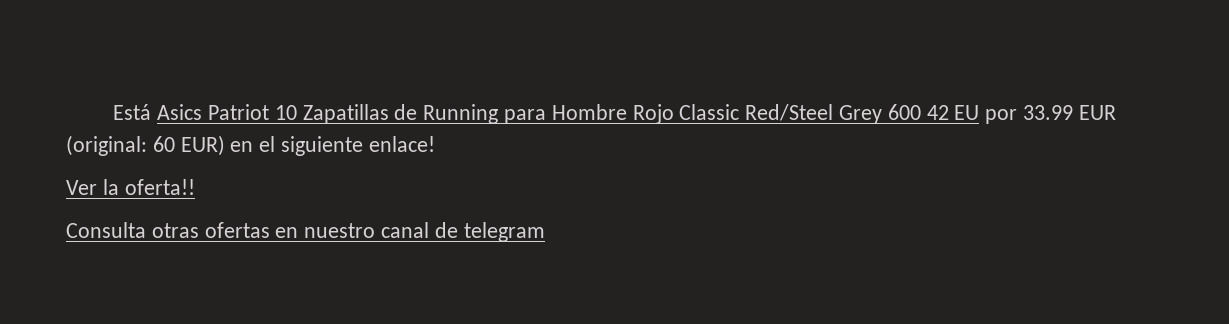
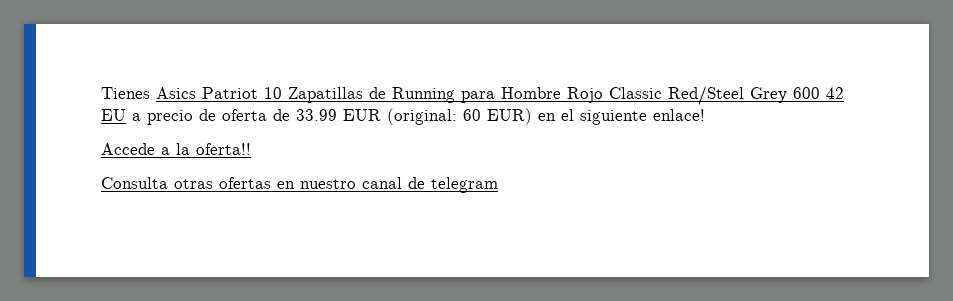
- Está Asics Patriot 10 Zapatillas de Running para Hombre Rojo Classic Red/Steel Grey 600 42 EU por 33.99 EUR (original: 60 EUR) en el siguiente enlace!
+ Tienes Asics Patriot 10 Zapatillas de Running para Hombre Rojo Classic Red/Steel Grey 600 42 EU a precio de oferta de 33.99 EUR (original: 60 EUR) en el siguiente enlace!
- Ver la oferta!!
+ Accede a la oferta!!

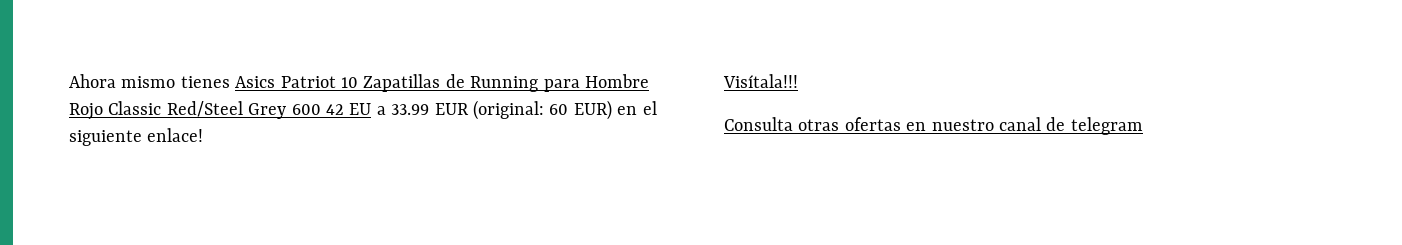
- Tienes Asics Patriot 10 Zapatillas de Running para Hombre Rojo Classic Red/Steel Grey 600 42 EU a precio de oferta de 33.99 EUR (original: 60 EUR) en el siguiente enlace!
+ Ahora mismo tienes Asics Patriot 10 Zapatillas de Running para Hombre Rojo Classic Red/Steel Grey 600 42 EU a 33.99 EUR (original: 60 EUR) en el siguiente enlace!
- Accede a la oferta!!
+ Visítala!!!

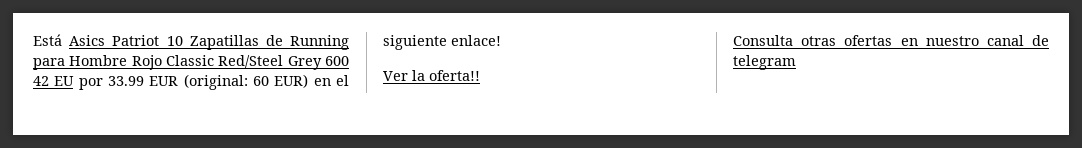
- Ahora mismo tienes Asics Patriot 10 Zapatillas de Running para Hombre Rojo Classic Red/Steel Grey 600 42 EU a 33.99 EUR (original: 60 EUR) en el siguiente enlace!
+ Está Asics Patriot 10 Zapatillas de Running para Hombre Rojo Classic Red/Steel Grey 600 42 EU por 33.99 EUR (original: 60 EUR) en el siguiente enlace!
- Visítala!!!
+ Ver la oferta!!

